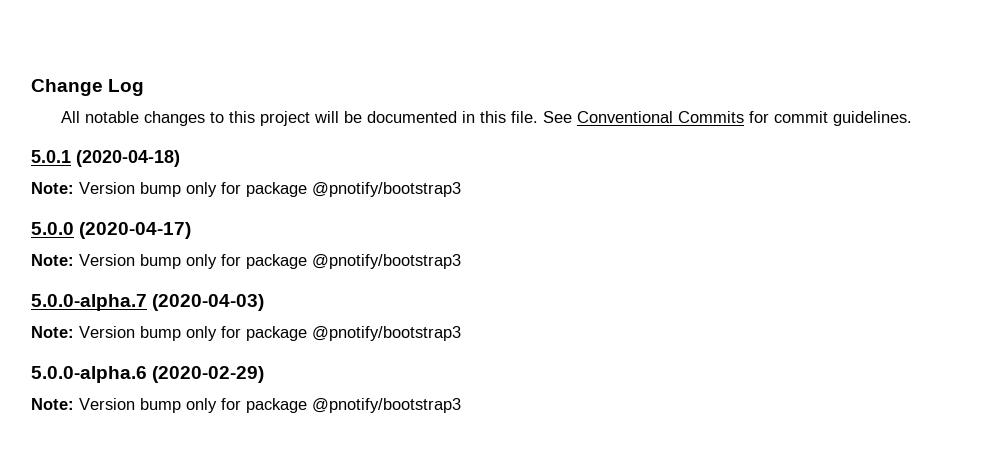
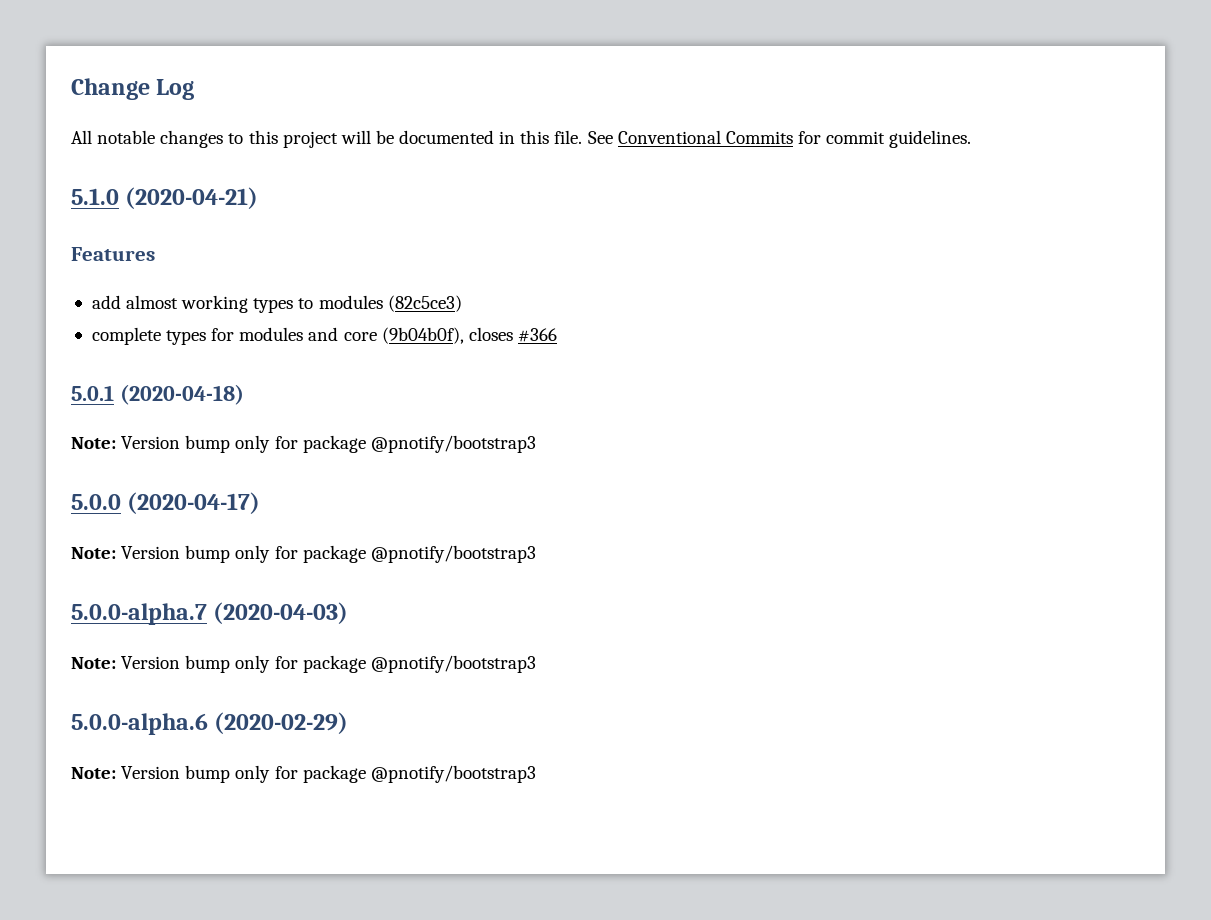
+ 5.1.0 (2020-04-21)
+ Features
+ add almost working types to modules (82c5ce3)
+ complete types for modules and core (9b04b0f), closes #366

